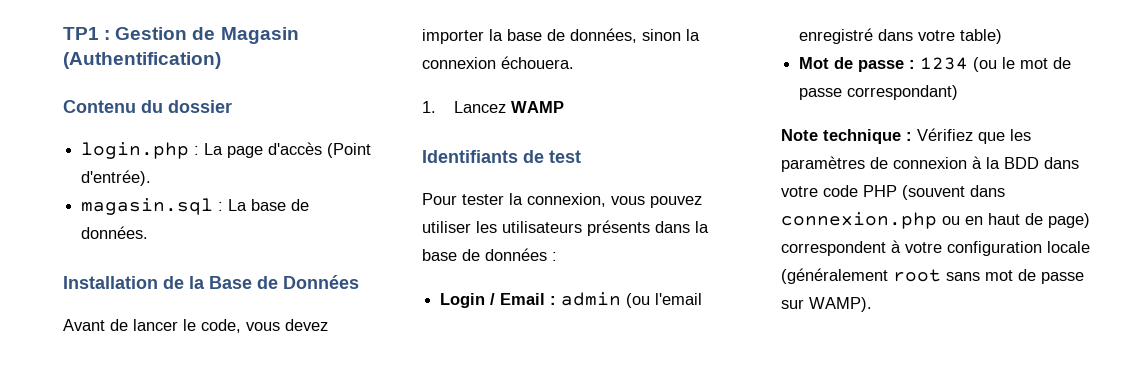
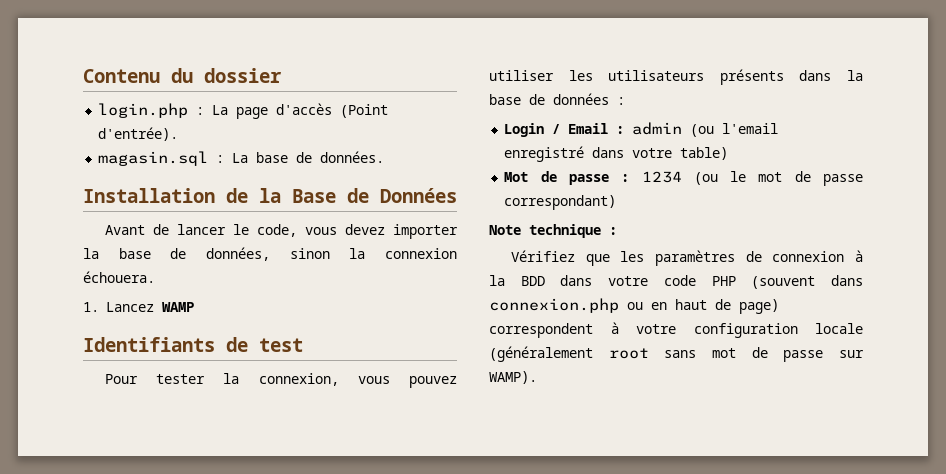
- TP1 : Gestion de Magasin (Authentification)
- Note technique : Vérifiez que les paramètres de connexion à la BDD dans votre code PHP (souvent dans connexion.php ou en haut de page) correspondent à votre configuration locale (généralement root sans mot de passe sur WAMP).
+ Note technique :
+ Vérifiez que les paramètres de connexion à la BDD dans votre code PHP (souvent dans connexion.php ou en haut de page) correspondent à votre configuration locale (généralement root sans mot de passe sur WAMP).

